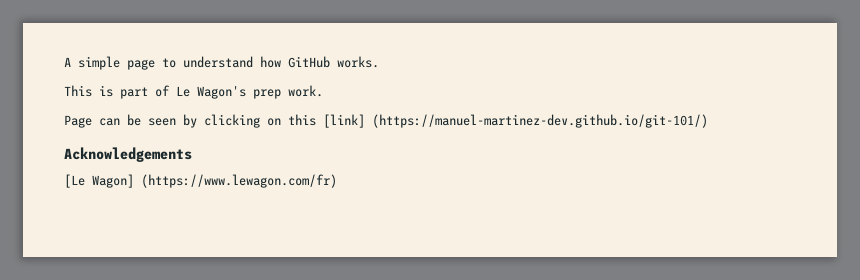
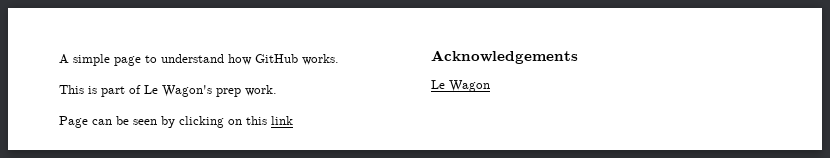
- Page can be seen by clicking on this [link] (https://manuel-martinez-dev.github.io/git-101/)
+ Page can be seen by clicking on this link
- [Le Wagon] (https://www.lewagon.com/fr)
+ Le Wagon

